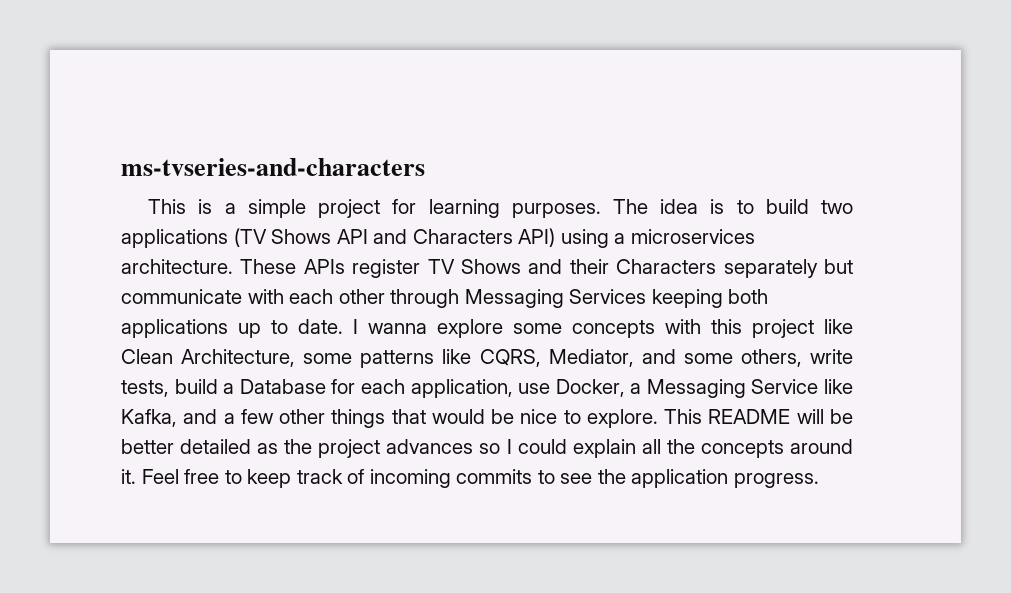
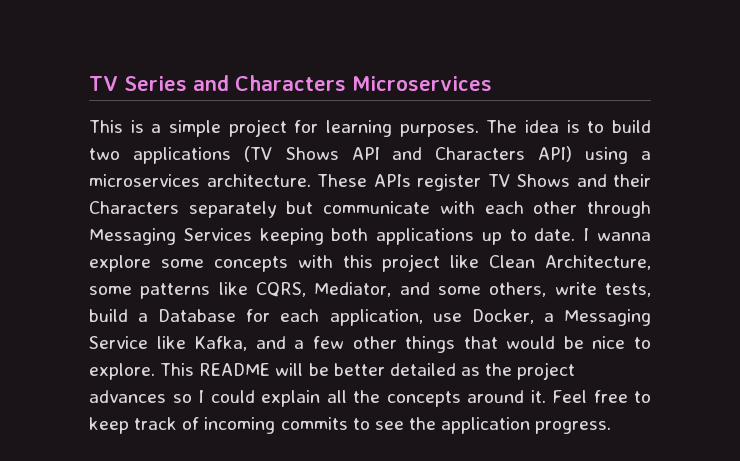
- ms-tvseries-and-characters
+ TV Series and Characters Microservices

